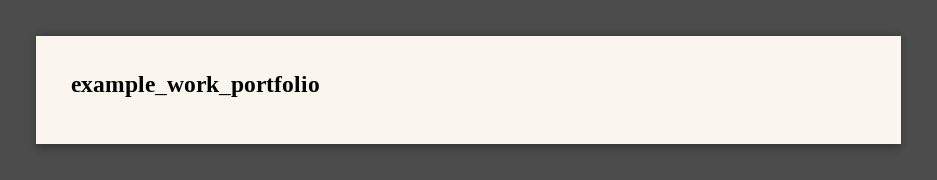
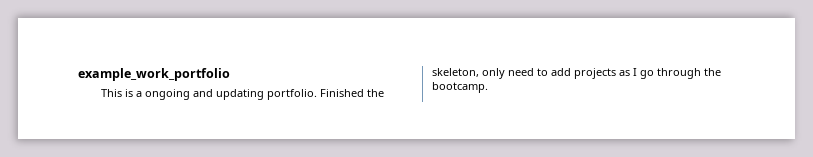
+ This is a ongoing and updating portfolio. Finished the skeleton, only need to add projects as I go through the bootcamp.

